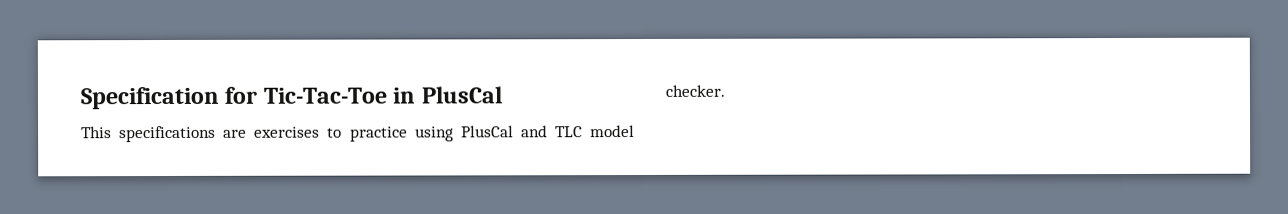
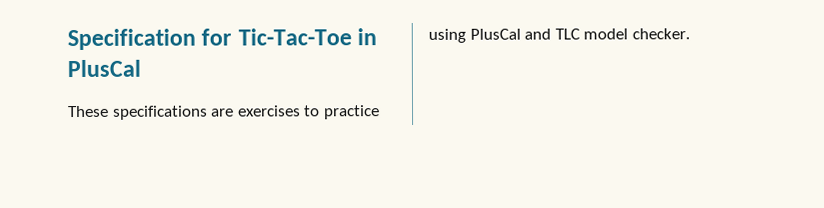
- This specifications are exercises to practice using PlusCal and TLC model checker.
+ These specifications are exercises to practice using PlusCal and TLC model checker.

